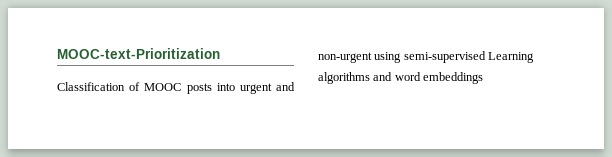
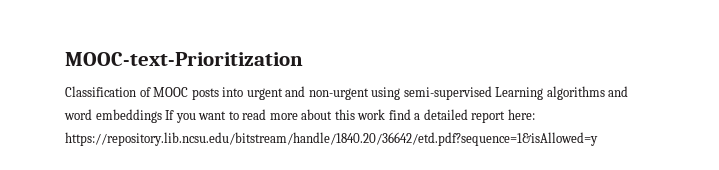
- Classification of MOOC posts into urgent and non-urgent using semi-supervised Learning algorithms and word embeddings
+ Classification of MOOC posts into urgent and non-urgent using semi-supervised Learning algorithms and word embeddings If you want to read more about this work find a detailed report here: https://repository.lib.ncsu.edu/bitstream/handle/1840.20/36642/etd.pdf?sequence=1&isAllowed=y

